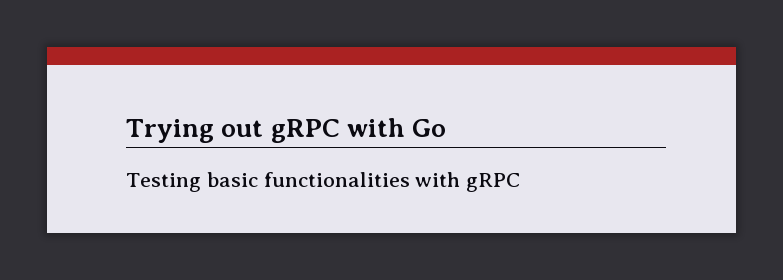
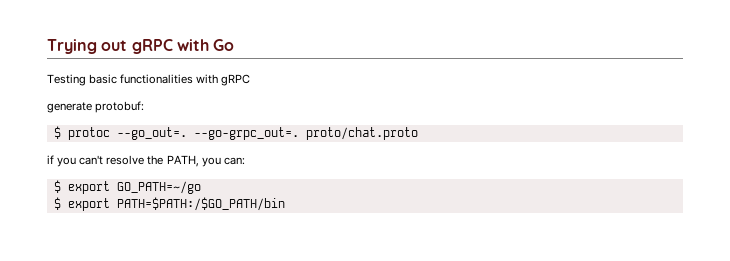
+ generate protobuf:
+ $ protoc --go_out=. --go-grpc_out=. proto/chat.proto
+ if you can't resolve the PATH, you can:
+ $ export GO_PATH=~/go
+ $ export PATH=$PATH:/$GO_PATH/bin

